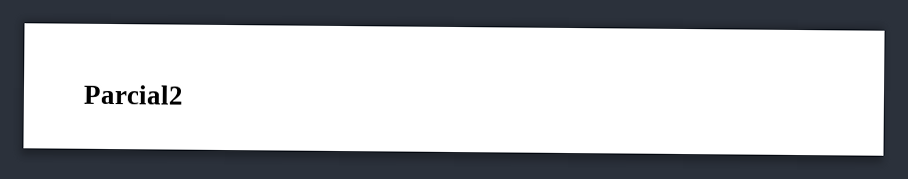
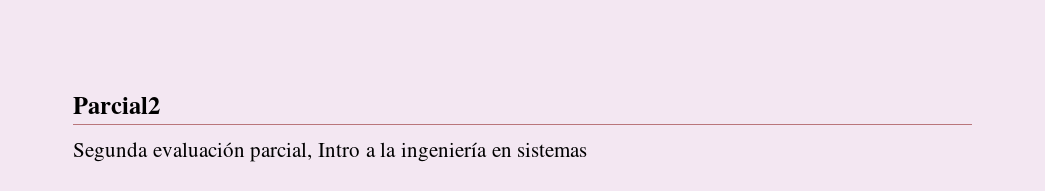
+ Segunda evaluación parcial, Intro a la ingeniería en sistemas

